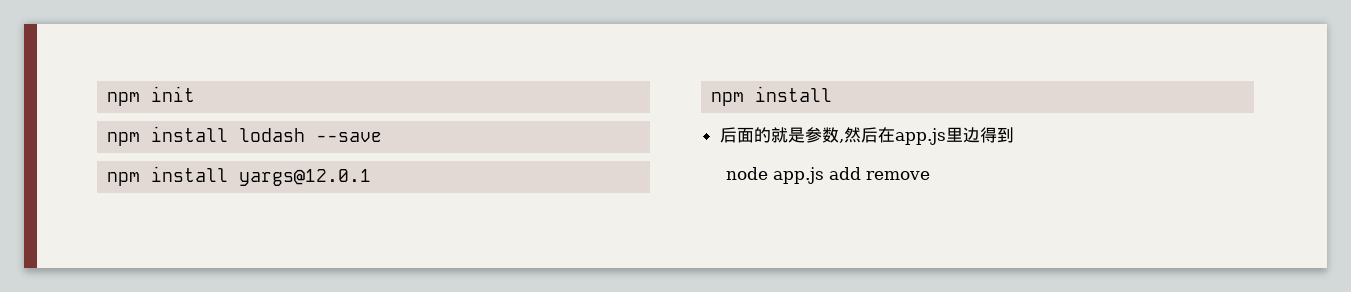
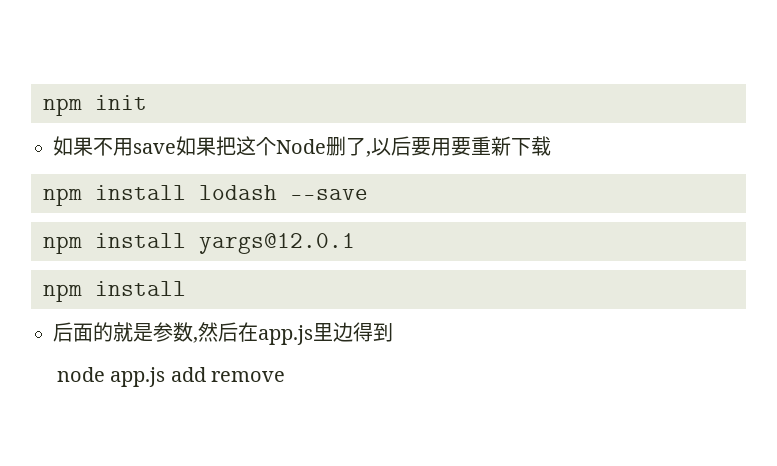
+ 如果不用save如果把这个Node删了,以后要用要重新下载

